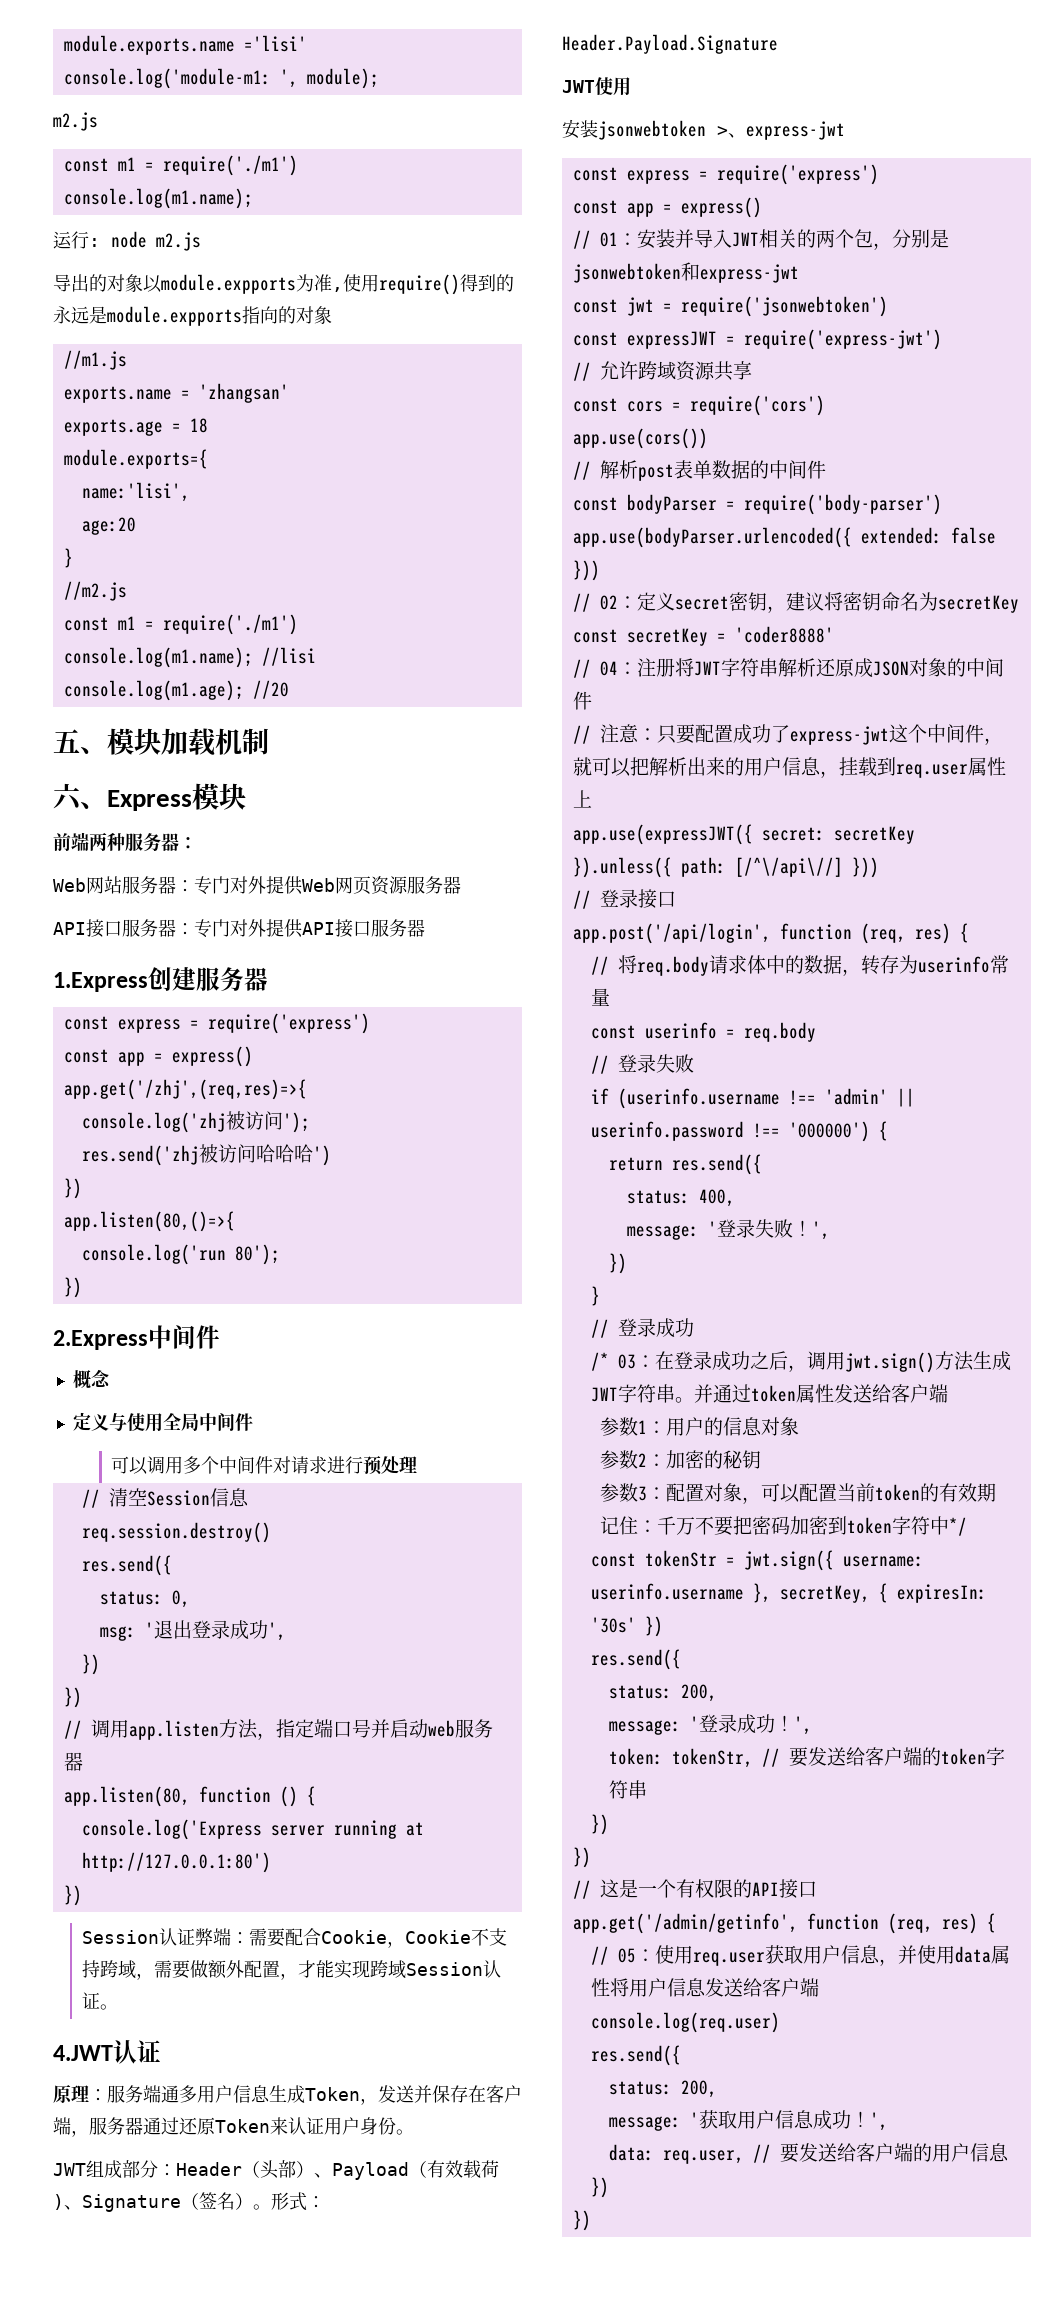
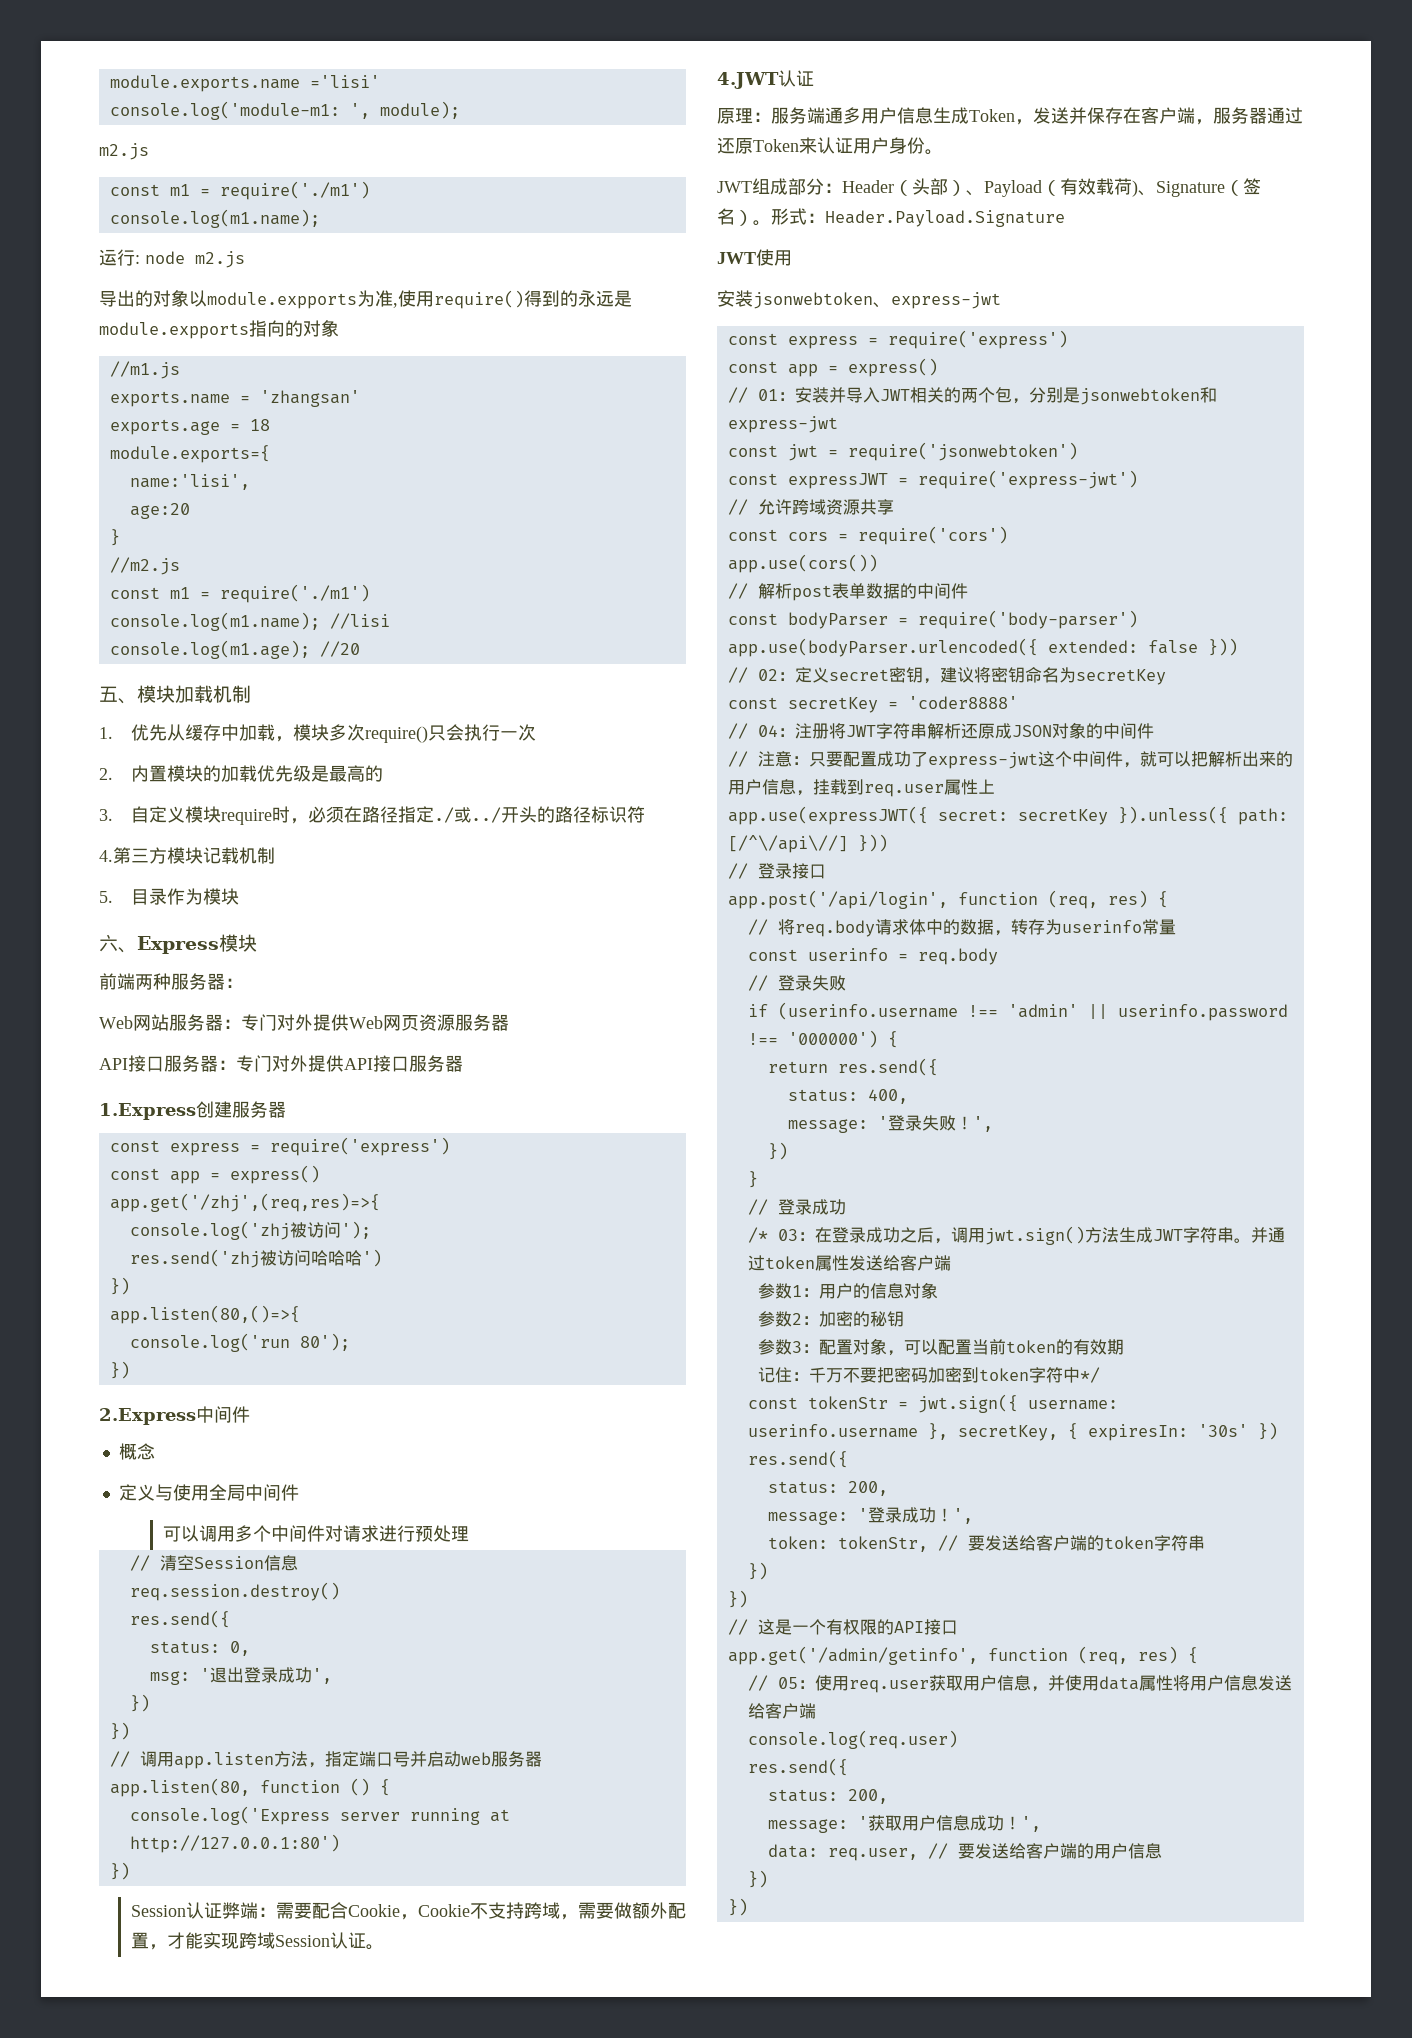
+ 1.优先从缓存中加载，模块多次require()只会执行一次
+ 2.内置模块的加载优先级是最高的
+ 3.自定义模块require时，必须在路径指定./或../开头的路径标识符
+ 4.第三方模块记载机制
+ 5.目录作为模块
- 安装jsonwebtoken >、express-jwt
+ 安装jsonwebtoken、express-jwt

